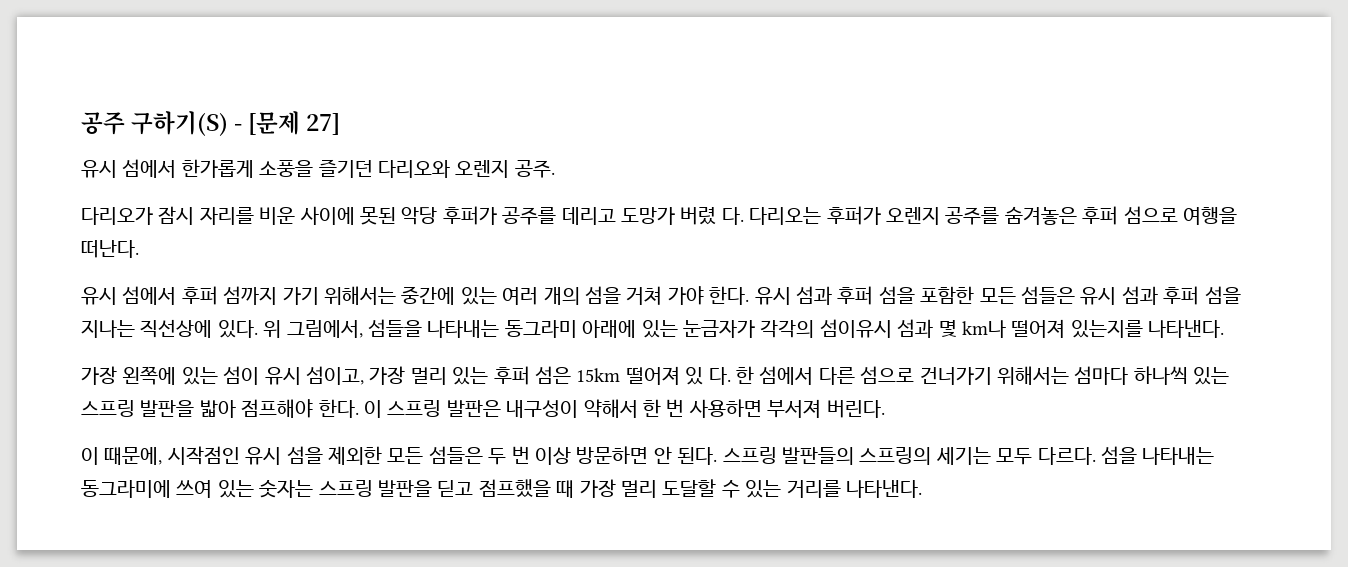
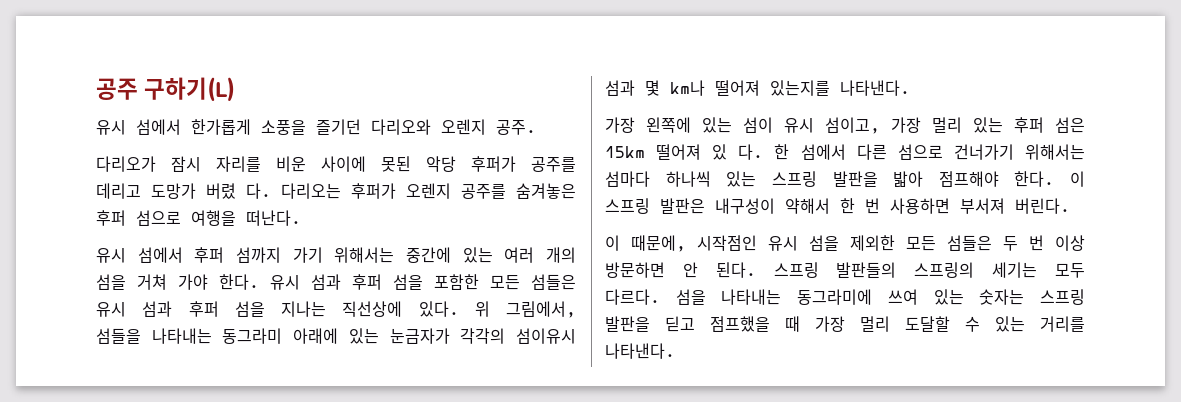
- 공주 구하기(S) - [문제 27]
+ 공주 구하기(L)

